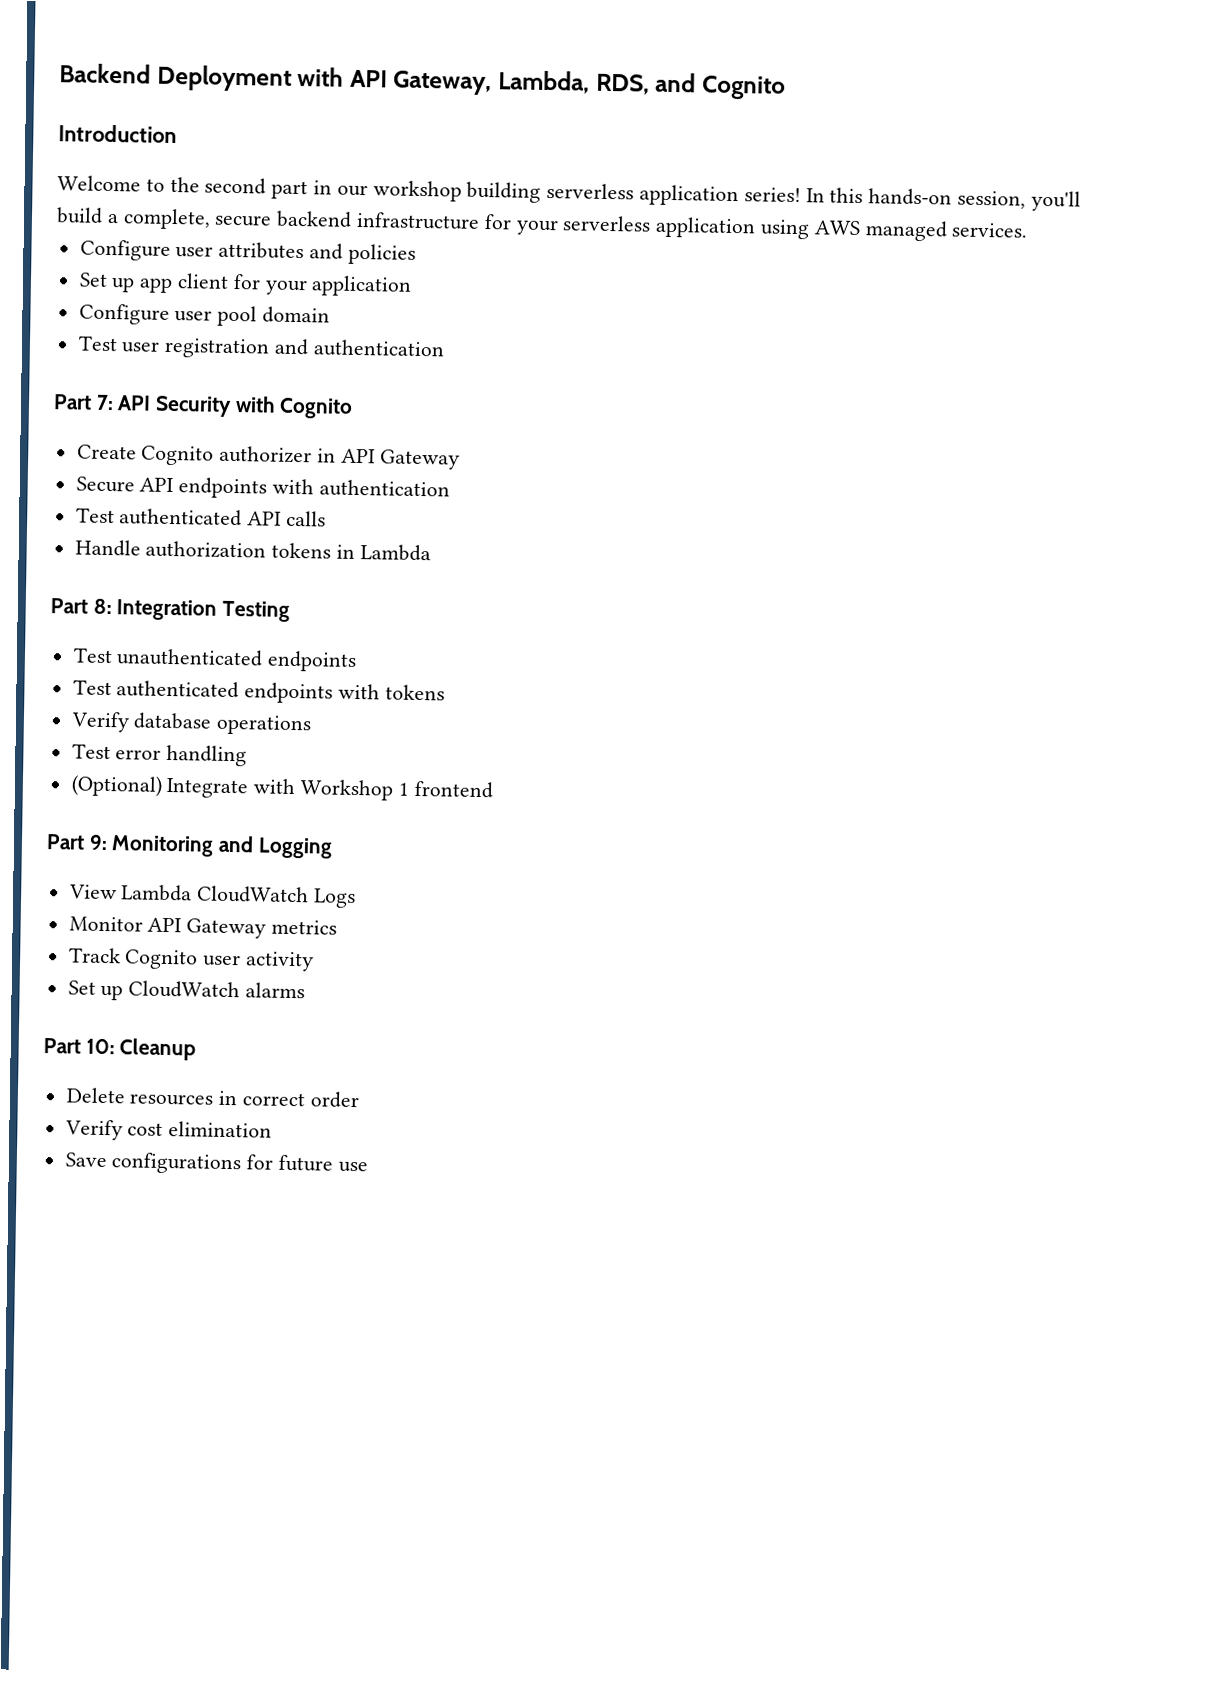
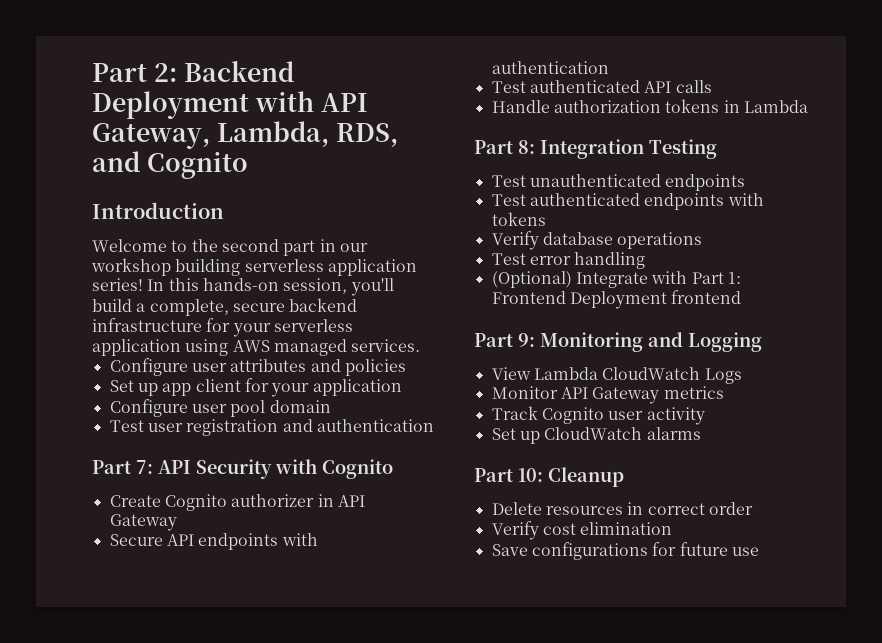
- Backend Deployment with API Gateway, Lambda, RDS, and Cognito
+ Part 2: Backend Deployment with API Gateway, Lambda, RDS, and Cognito
- (Optional) Integrate with Workshop 1 frontend
+ (Optional) Integrate with Part 1: Frontend Deployment frontend

